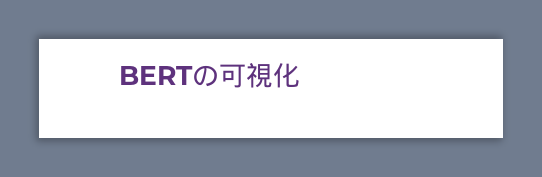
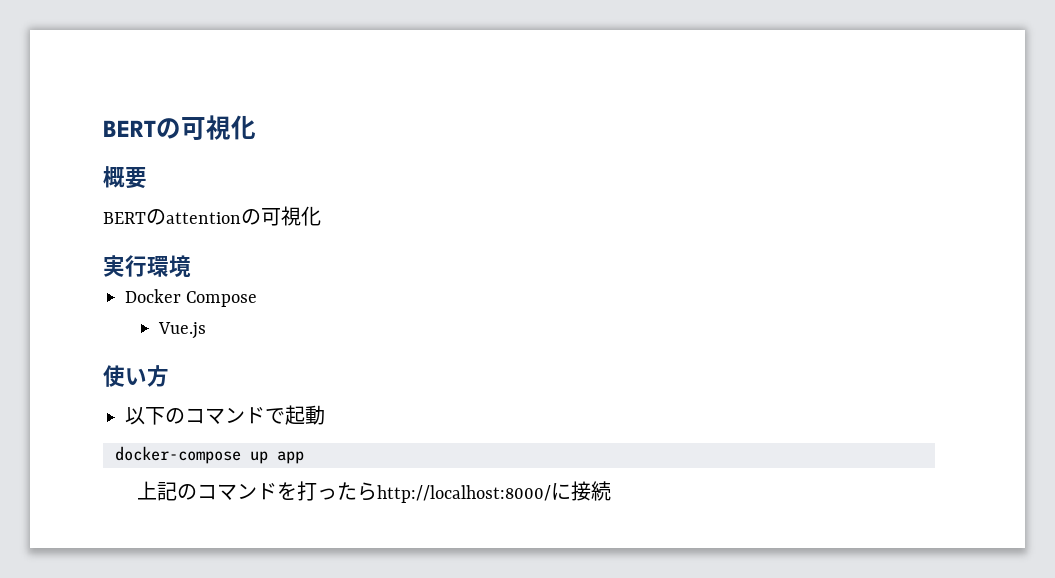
+ 概要
+ BERTのattentionの可視化
+ 実行環境
+ Docker Compose
+ Vue.js
+ 使い方
+ 以下のコマンドで起動
+ docker-compose up app
+ 上記のコマンドを打ったらhttp://localhost:8000/に接続

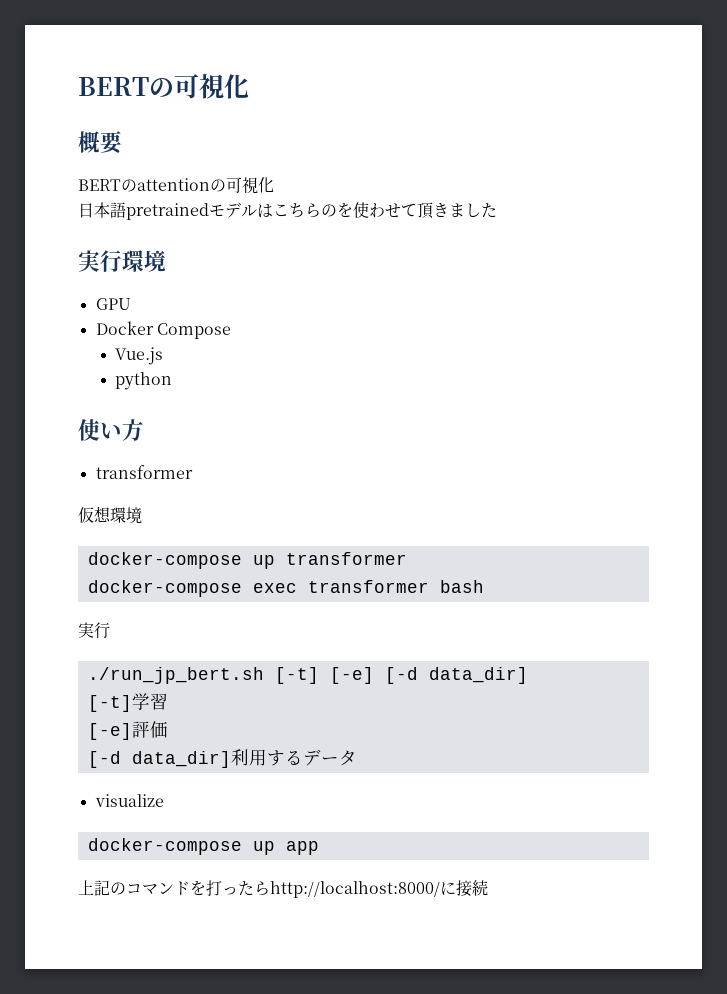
+ 日本語pretrainedモデルはこちらのを使わせて頂きました
+ GPU
+ python
  使い方
- 以下のコマンドで起動
+ transformer
+ 仮想環境
+ docker-compose up transformer
+ docker-compose exec transformer bash
+ 実行
+ ./run_jp_bert.sh [-t] [-e] [-d data_dir]
+ [-t]学習
+ [-e]評価
+ [-d data_dir]利用するデータ
+ visualize

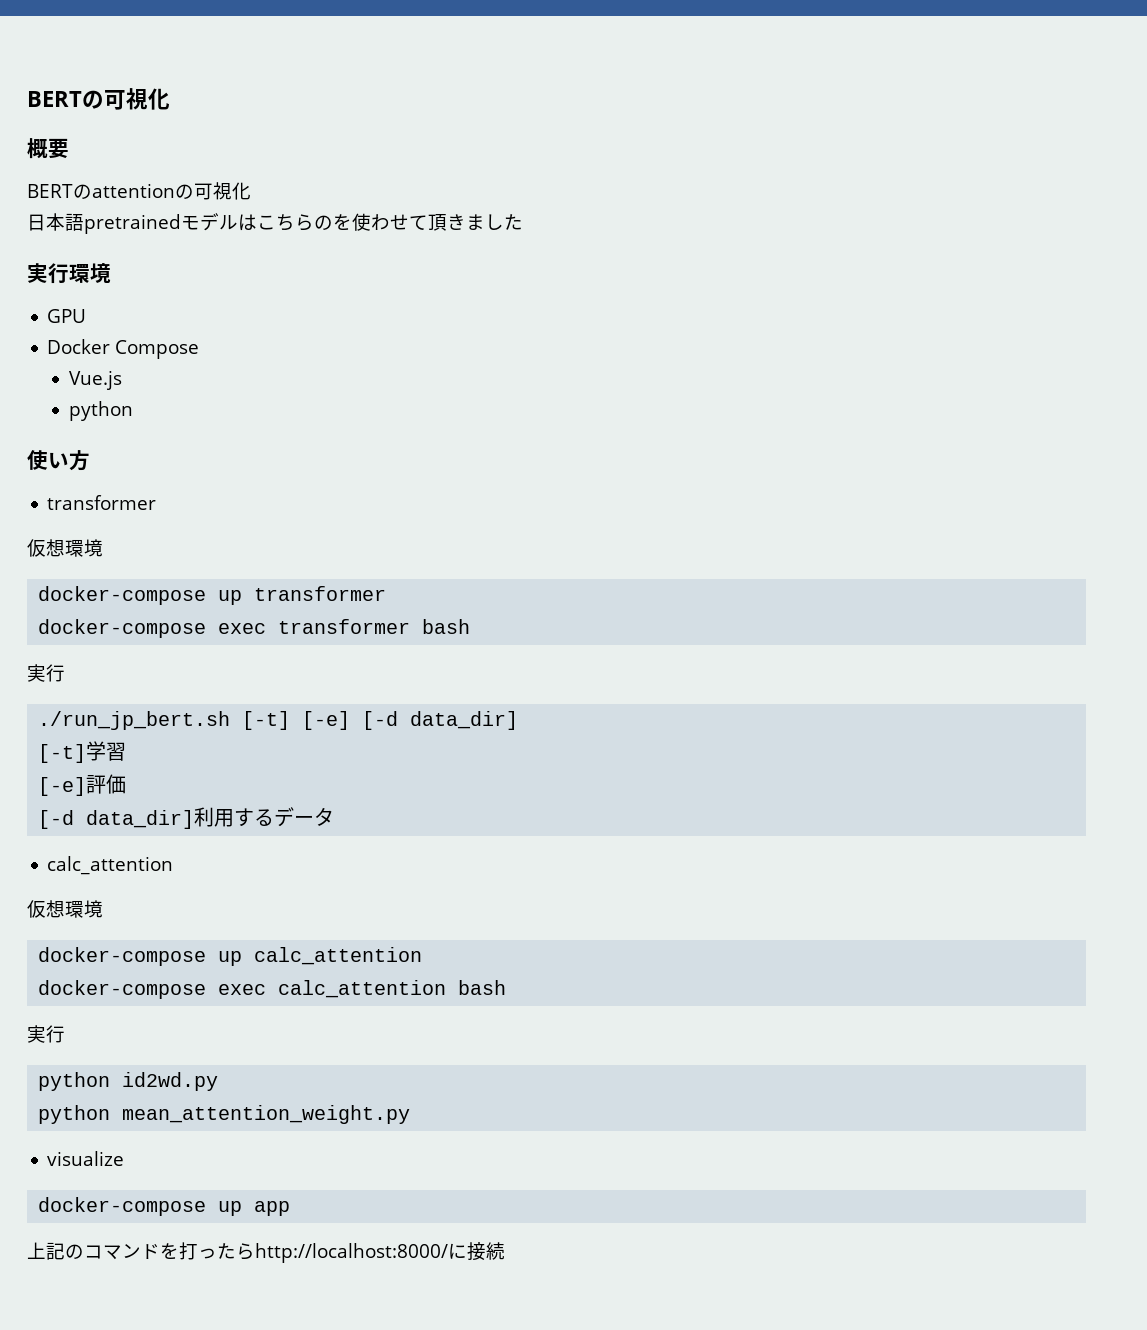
  [-d data_dir]利用するデータ
+ calc_attention
+ 仮想環境
+ docker-compose up calc_attention
+ docker-compose exec calc_attention bash
+ 実行
+ python id2wd.py
+ python mean_attention_weight.py

